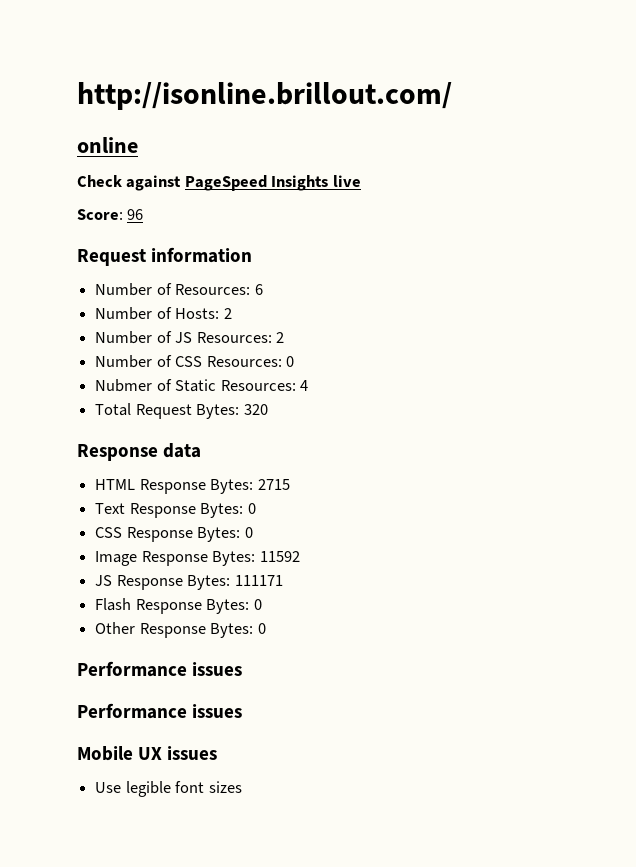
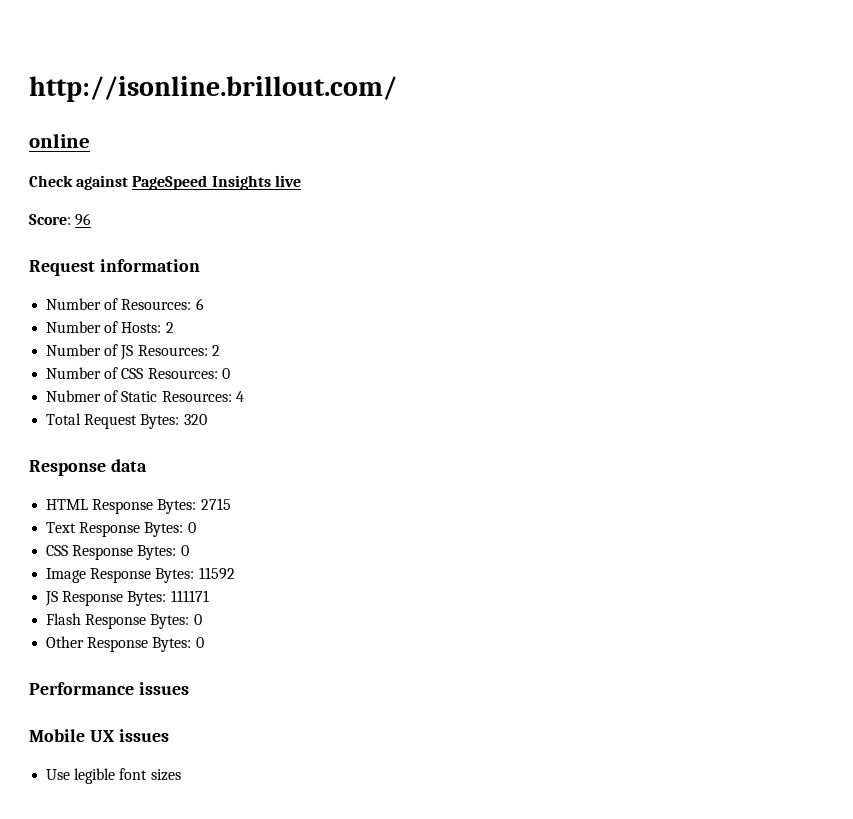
  Other Response Bytes: 0
- Performance issues

